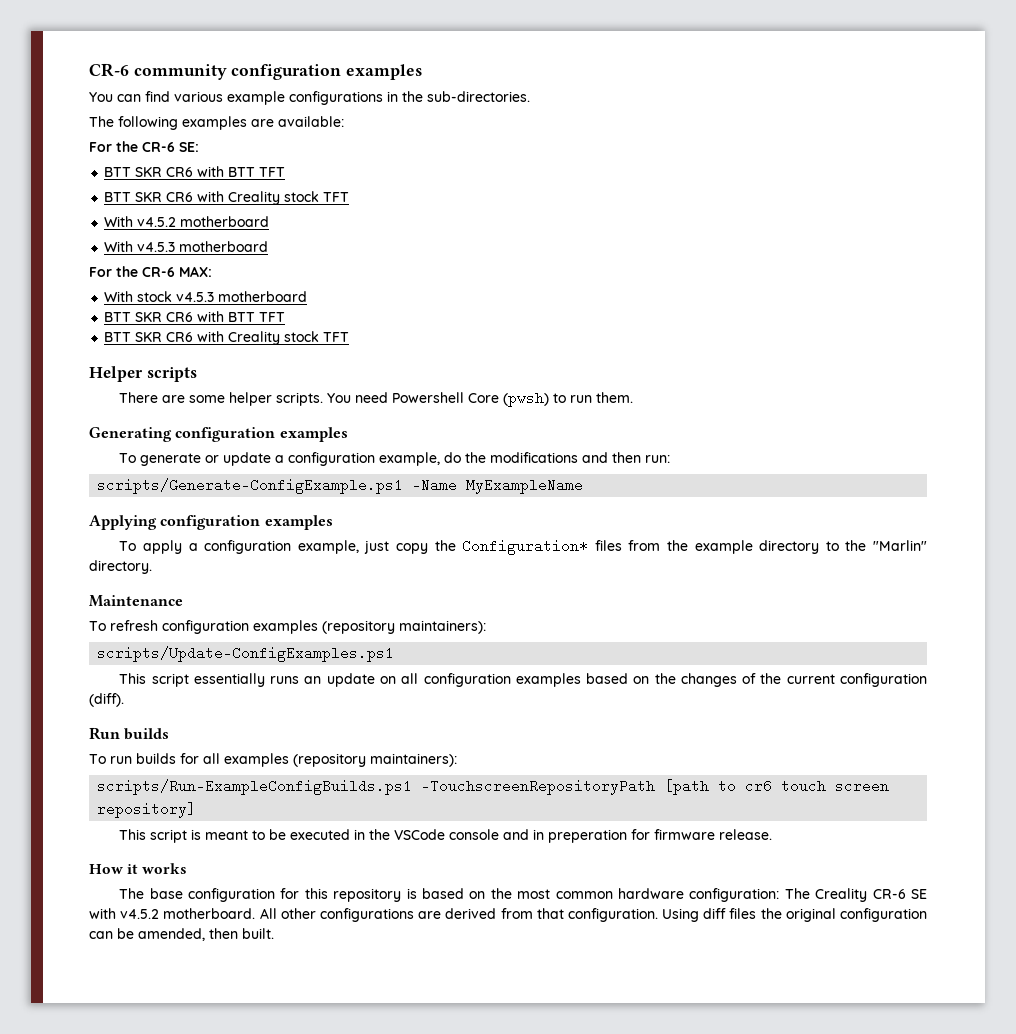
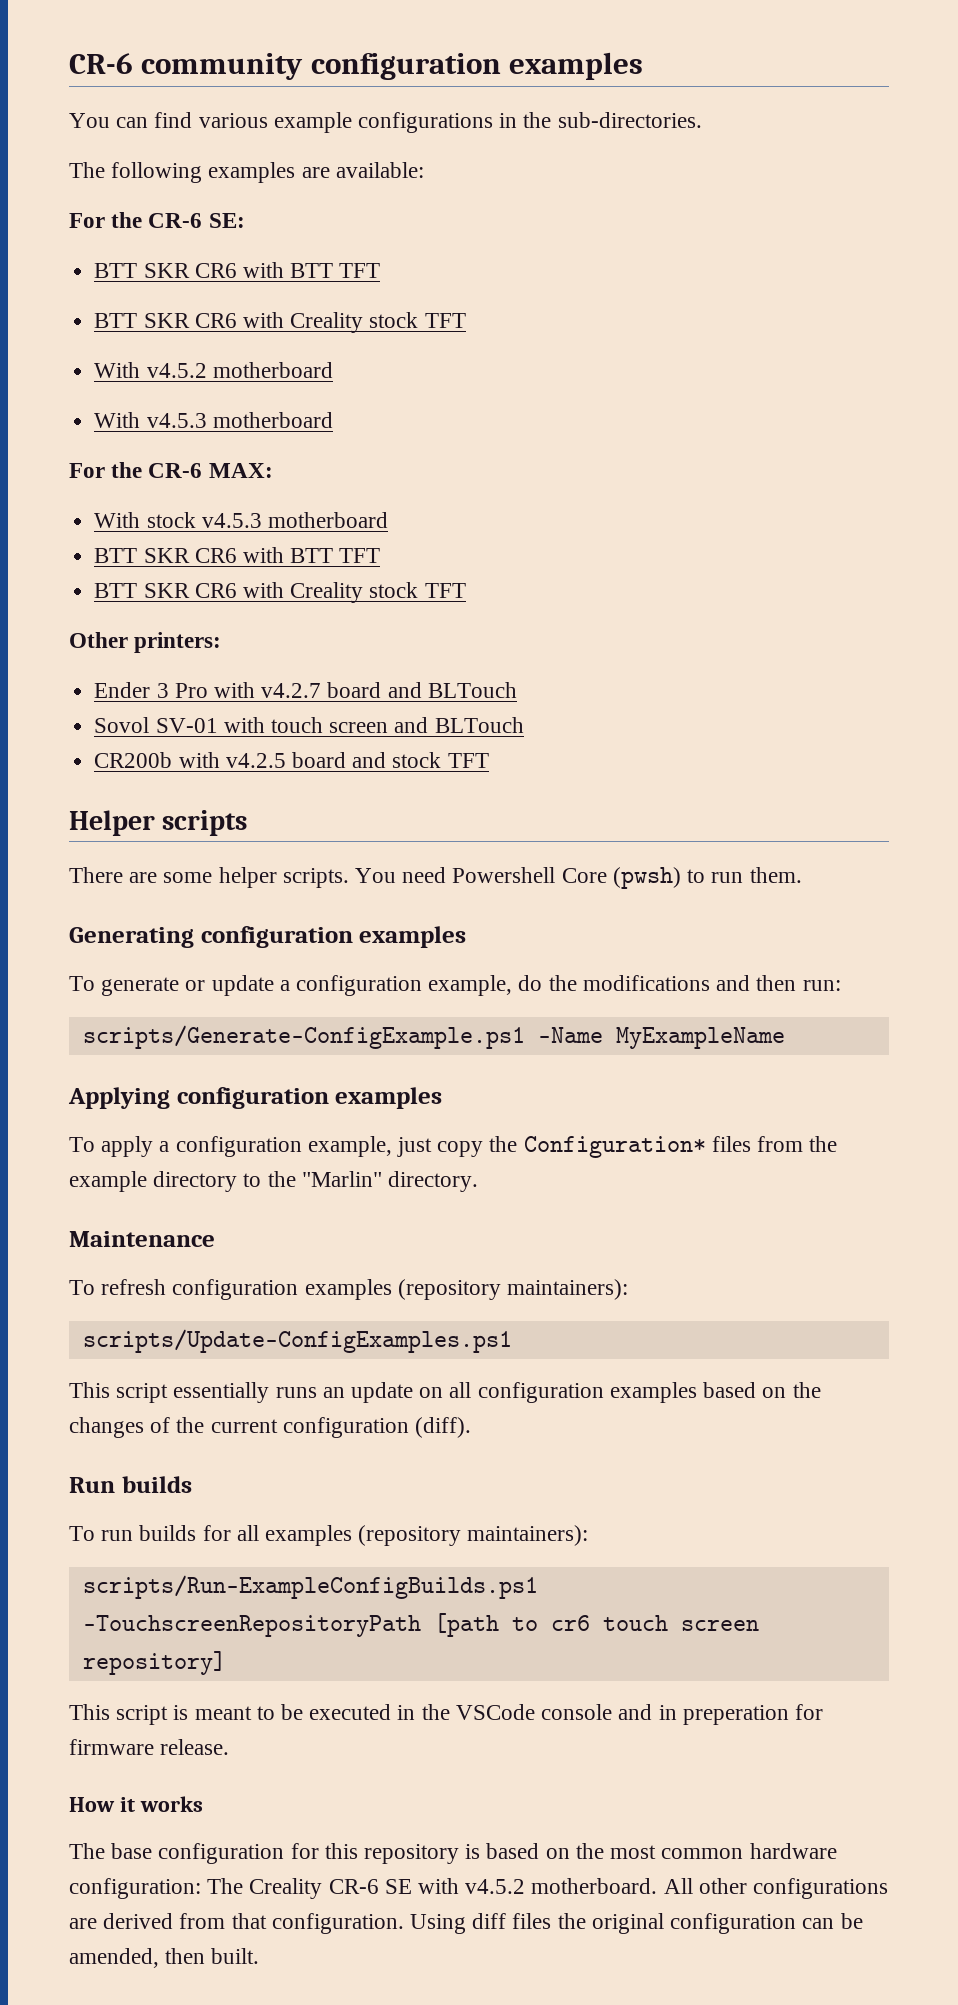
+ Other printers:
+ Ender 3 Pro with v4.2.7 board and BLTouch
+ Sovol SV-01 with touch screen and BLTouch
+ CR200b with v4.2.5 board and stock TFT

